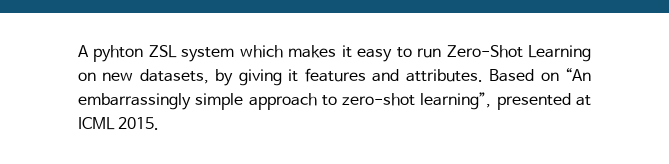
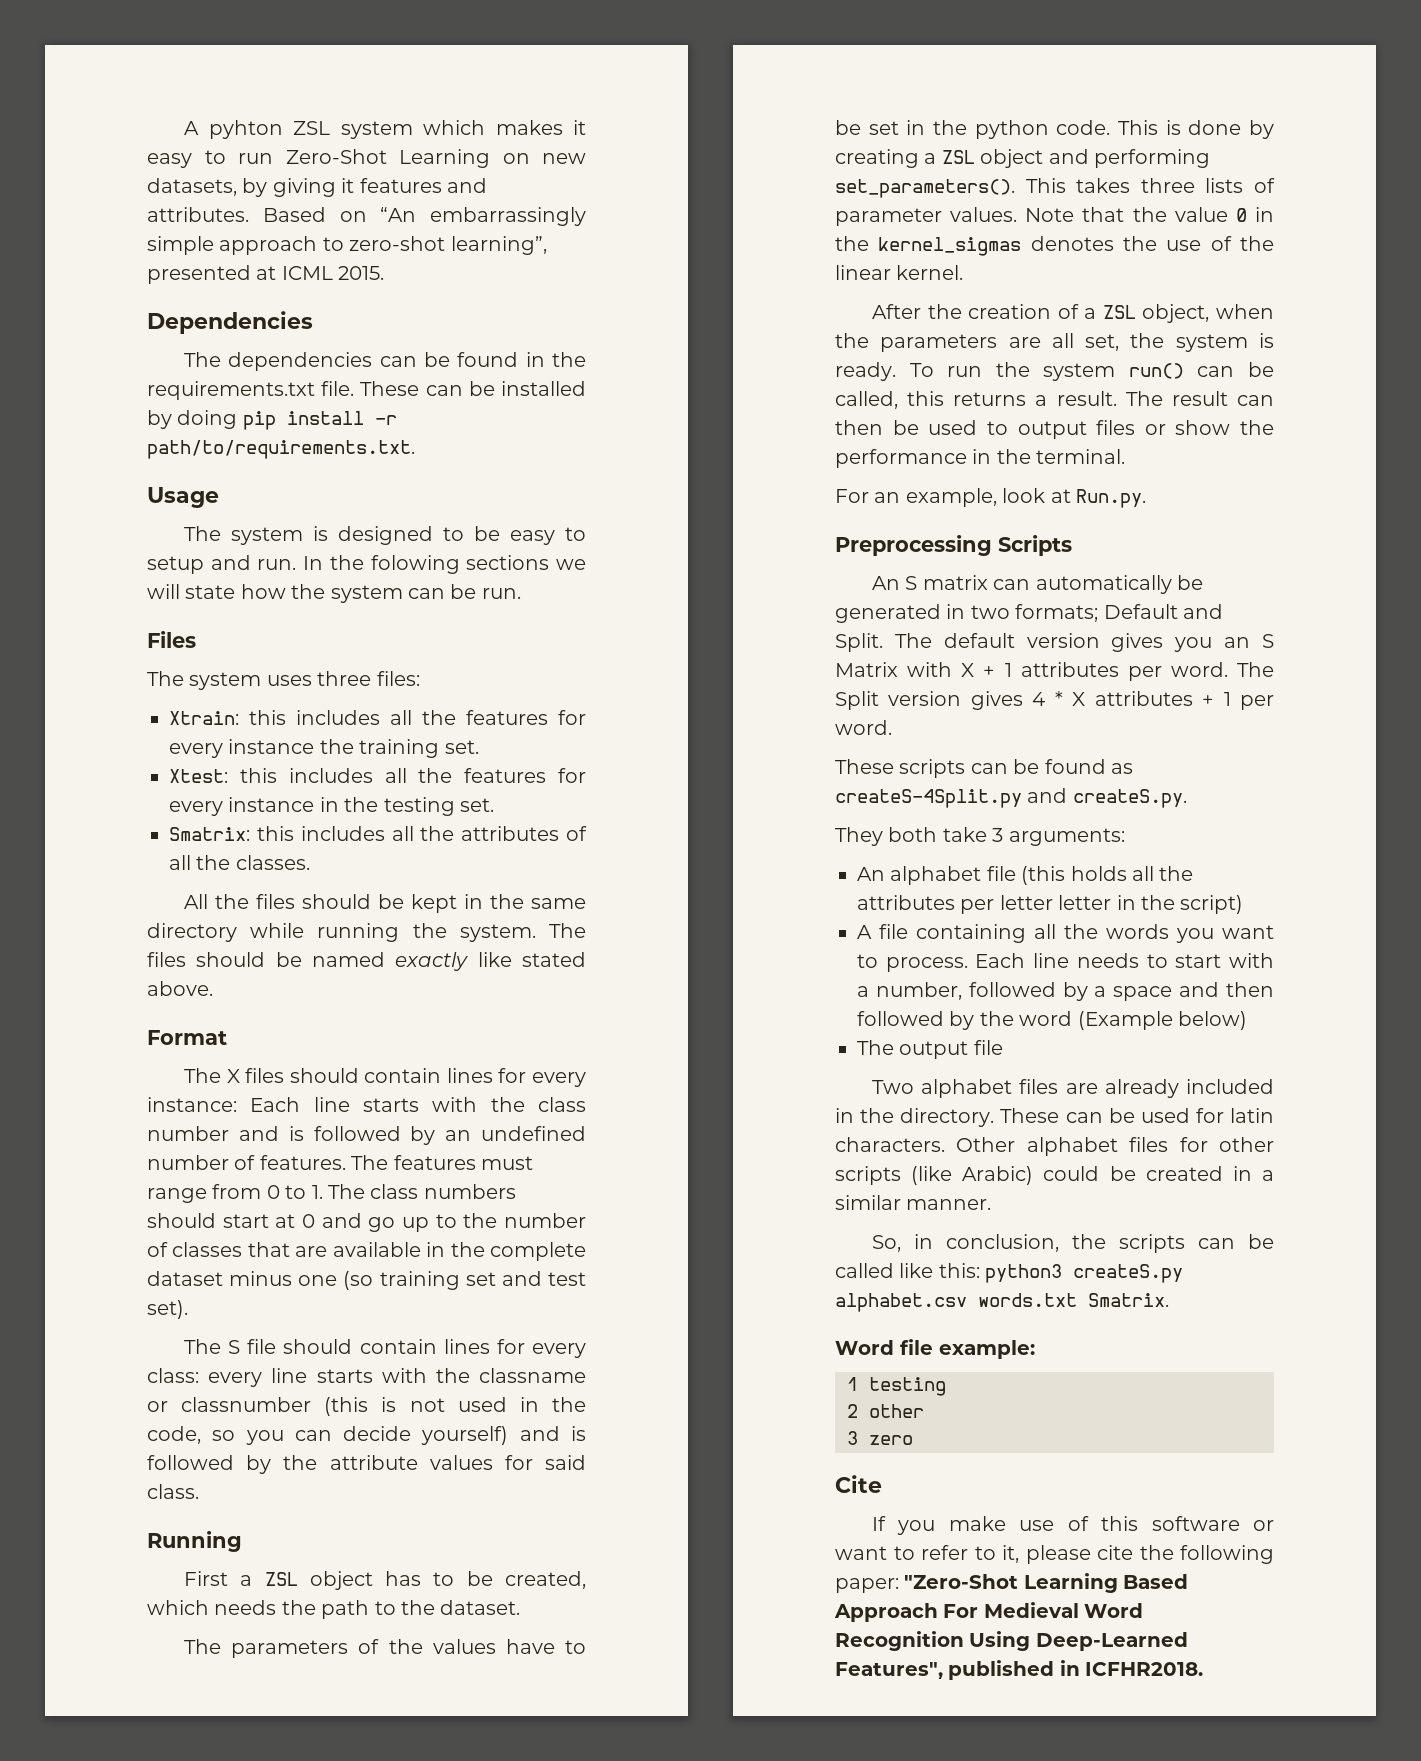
+ Dependencies
+ The dependencies can be found in the requirements.txt file. These can be installed by doing pip install -r path/to/requirements.txt.
+ Usage
+ The system is designed to be easy to setup and run. In the folowing sections we will state how the system can be run.
+ Files
+ The system uses three files:
+ Xtrain: this includes all the features for every instance the training set.
+ Xtest: this includes all the features for every instance in the testing set.
+ Smatrix: this includes all the attributes of all the classes.
+ All the files should be kept in the same directory while running the system. The files should be named exactly like stated above.
+ Format
+ The X files should contain lines for every instance: Each line starts with the class number and is followed by an undefined number of features. The features must range from 0 to 1. The class numbers should start at 0 and go up to the number of classes that are available in the complete dataset minus one (so training set and test set).
+ The S file should contain lines for every class: every line starts with the classname or classnumber (this is not used in the code, so you can decide yourself) and is followed by the attribute values for said class.
+ Running
+ First a ZSL object has to be created, which needs the path to the dataset.
+ The parameters of the values have to be set in the python code. This is done by creating a ZSL object and performing set_parameters(). This takes three lists of parameter values. Note that the value 0 in the kernel_sigmas denotes the use of the linear kernel.
+ After the creation of a ZSL object, when the parameters are all set, the system is ready. To run the system run() can be called, this returns a result. The result can then be used to output files or show the performance in the terminal.
+ For an example, look at Run.py.
+ Preprocessing Scripts
+ An S matrix can automatically be generated in two formats; Default and Split. The default version gives you an S Matrix with X + 1 attributes per word. The Split version gives 4 * X attributes + 1 per word.
+ These scripts can be found as createS-4Split.py and createS.py.
+ They both take 3 arguments:
+ An alphabet file (this holds all the attributes per letter letter in the script)
+ A file containing all the words you want to process. Each line needs to start with a number, followed by a space and then followed by the word (Example below)
+ The output file
+ Two alphabet files are already included in the directory. These can be used for latin characters. Other alphabet files for other scripts (like Arabic) could be created in a similar manner.
+ So, in conclusion, the scripts can be called like this: python3 createS.py alphabet.csv words.txt Smatrix.
+ Word file example:
+ 1 testing
+ 2 other
+ 3 zero
+ Cite
+ If you make use of this software or want to refer to it, please cite the following paper: "Zero-Shot Learning Based Approach For Medieval Word Recognition Using Deep-Learned Features", published in ICFHR2018.

